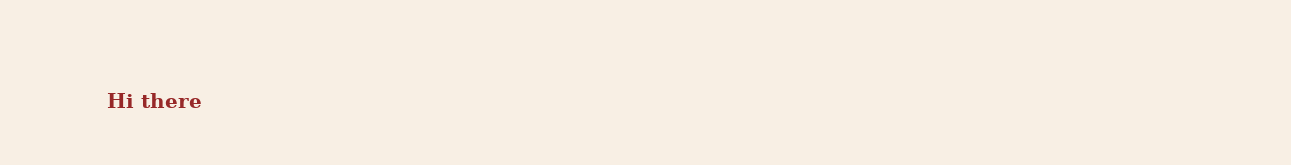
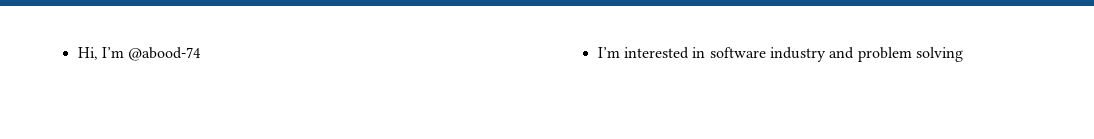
- Hi there
+ Hi, I’m @abood-74
+ I’m interested in software industry and problem solving

